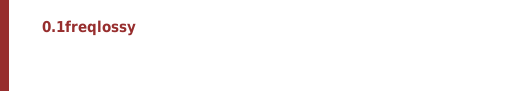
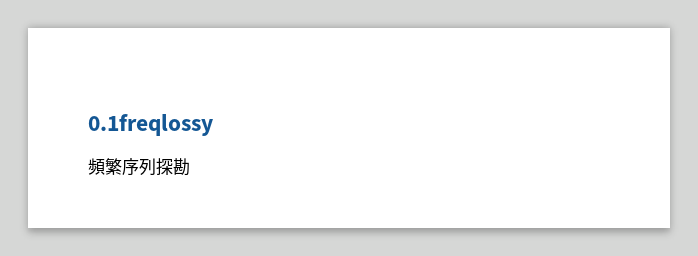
+ 頻繁序列探勘

